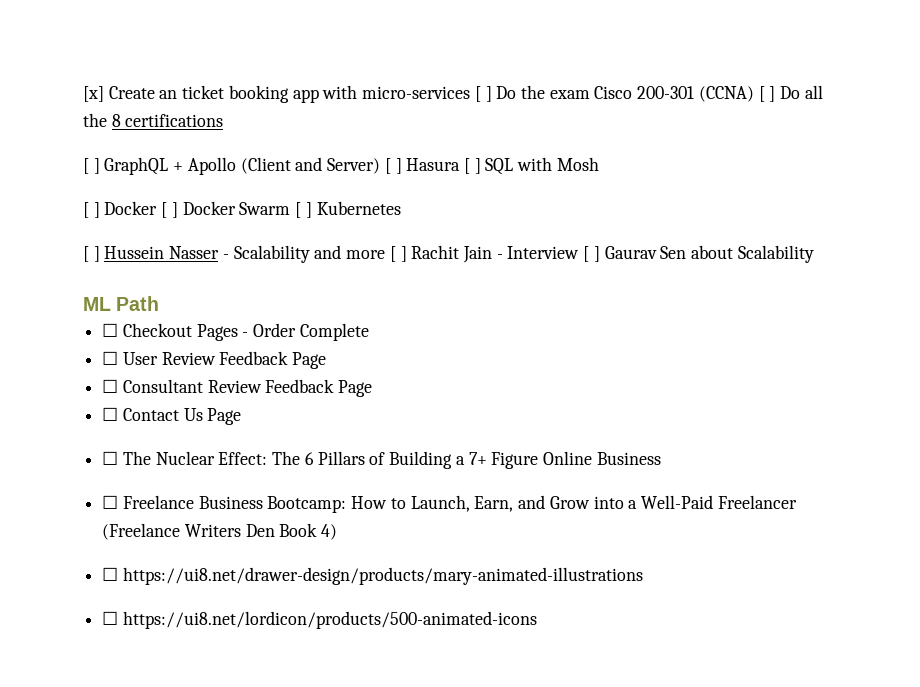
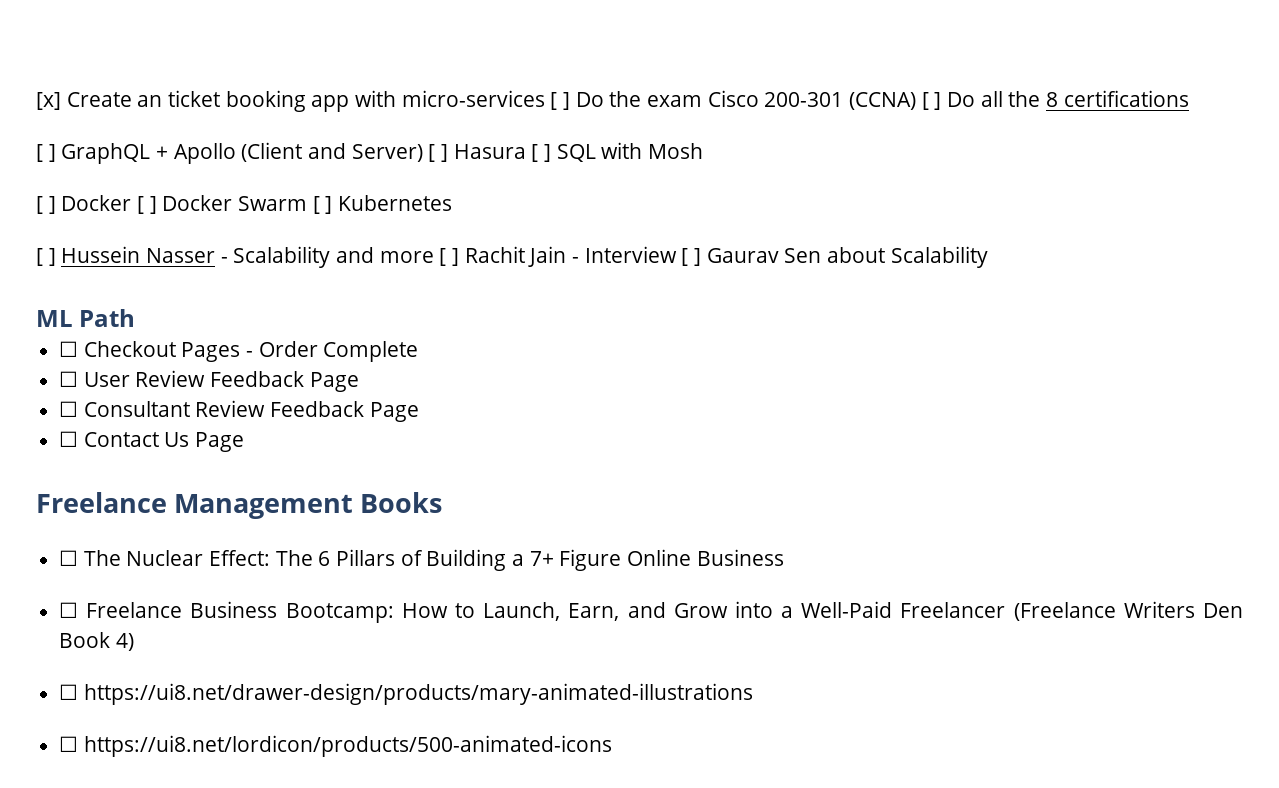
+ Freelance Management Books

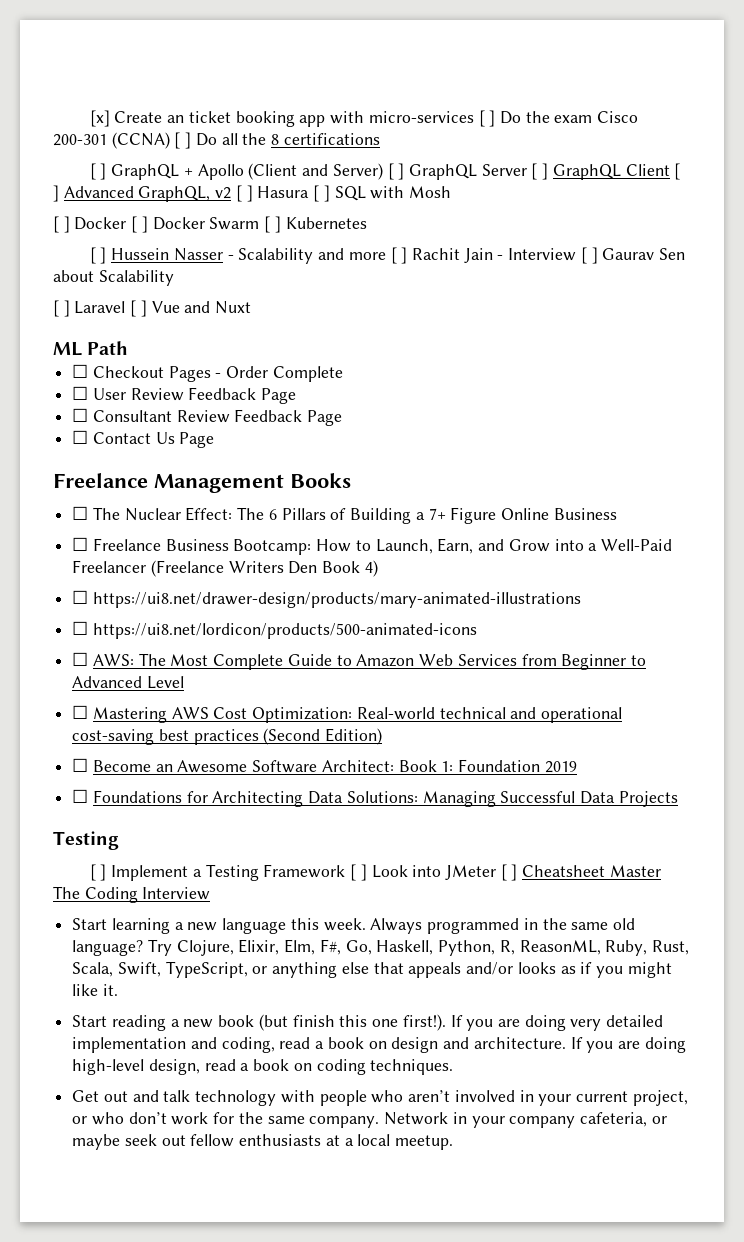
- [ ] GraphQL + Apollo (Client and Server) [ ] Hasura [ ] SQL with Mosh
+ [ ] GraphQL + Apollo (Client and Server) [ ] GraphQL Server [ ] GraphQL Client [ ] Advanced GraphQL, v2 [ ] Hasura [ ] SQL with Mosh
+ [ ] Laravel [ ] Vue and Nuxt
+ ☐ AWS: The Most Complete Guide to Amazon Web Services from Beginner to Advanced Level
+ ☐ Mastering AWS Cost Optimization: Real-world technical and operational cost-saving best practices (Second Edition)
+ ☐ Become an Awesome Software Architect: Book 1: Foundation 2019
+ ☐ Foundations for Architecting Data Solutions: Managing Successful Data Projects
+ Testing
+ [ ] Implement a Testing Framework [ ] Look into JMeter [ ] Cheatsheet Master The Coding Interview
+ Start learning a new language this week. Always programmed in the same old language? Try Clojure, Elixir, Elm, F#, Go, Haskell, Python, R, ReasonML, Ruby, Rust, Scala, Swift, TypeScript, or anything else that appeals and/or looks as if you might like it.
+ Start reading a new book (but finish this one first!). If you are doing very detailed implementation and coding, read a book on design and architecture. If you are doing high-level design, read a book on coding techniques.
+ Get out and talk technology with people who aren’t involved in your current project, or who don’t work for the same company. Network in your company cafeteria, or maybe seek out fellow enthusiasts at a local meetup.

